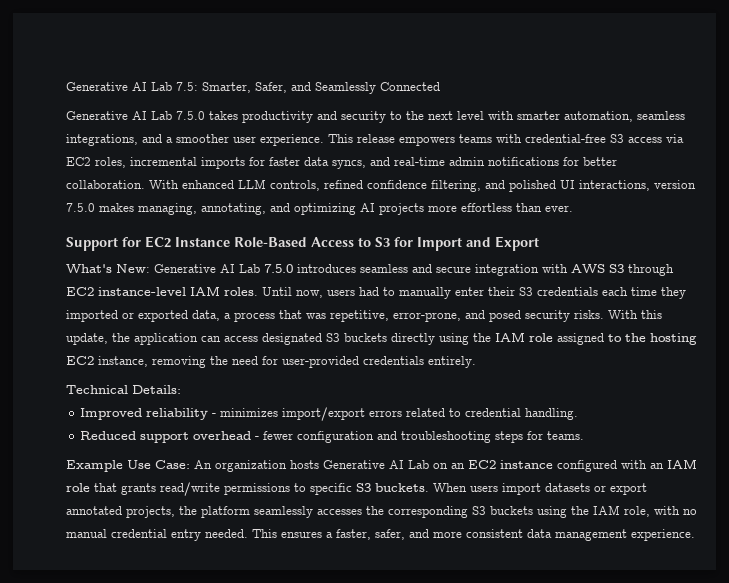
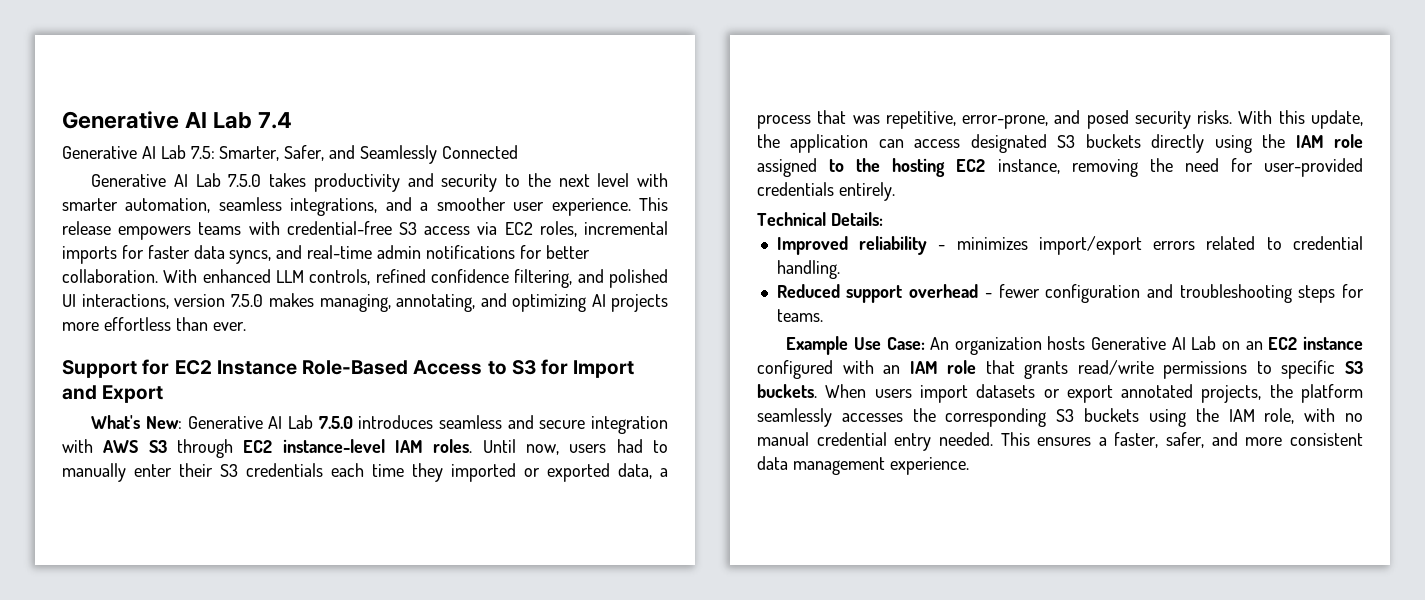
+ Generative AI Lab 7.4

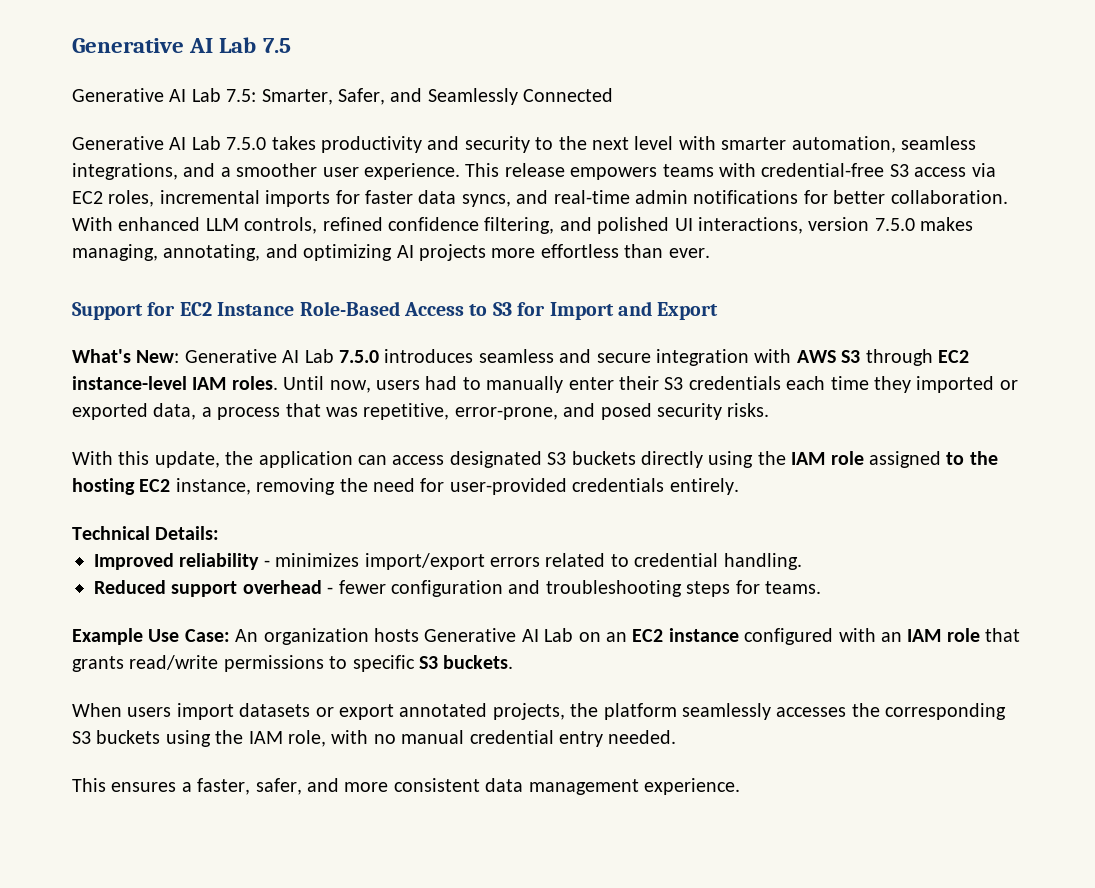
- Generative AI Lab 7.4
+ Generative AI Lab 7.5
- Until now, users had to manually enter their S3 credentials each time they imported or exported data, a process that was repetitive, error-prone, and posed security risks. With this update, the application can access designated S3 buckets directly using the IAM role assigned to the hosting EC2 instance, removing the need for user-provided credentials entirely.
+ Until now, users had to manually enter their S3 credentials each time they imported or exported data, a process that was repetitive, error-prone, and posed security risks.
+ With this update, the application can access designated S3 buckets directly using the IAM role assigned to the hosting EC2 instance, removing the need for user-provided credentials entirely.
- An organization hosts Generative AI Lab on an EC2 instance configured with an IAM role that grants read/write permissions to specific S3 buckets. When users import datasets or export annotated projects, the platform seamlessly accesses the corresponding S3 buckets using the IAM role, with no manual credential entry needed. This ensures a faster, safer, and more consistent data management experience.
+ An organization hosts Generative AI Lab on an EC2 instance configured with an IAM role that grants read/write permissions to specific S3 buckets.
+ When users import datasets or export annotated projects, the platform seamlessly accesses the corresponding S3 buckets using the IAM role, with no manual credential entry needed.
+ This ensures a faster, safer, and more consistent data management experience.

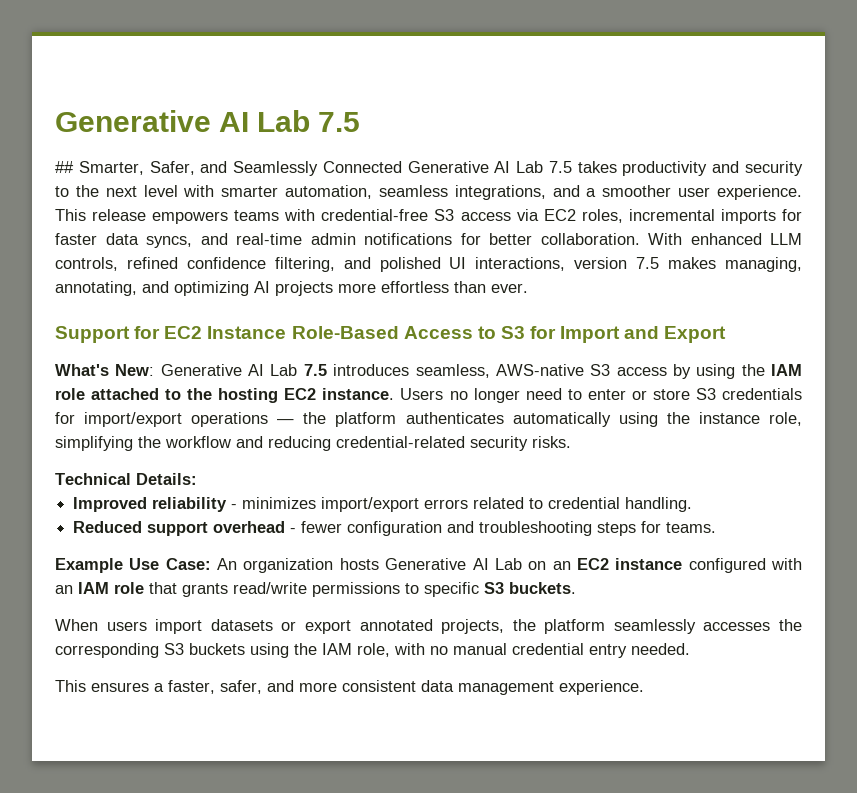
- Generative AI Lab 7.5: Smarter, Safer, and Seamlessly Connected
- Generative AI Lab 7.5.0 takes productivity and security to the next level with smarter automation, seamless integrations, and a smoother user experience.
+ ## Smarter, Safer, and Seamlessly Connected Generative AI Lab 7.5 takes productivity and security to the next level with smarter automation, seamless integrations, and a smoother user experience.
- With enhanced LLM controls, refined confidence filtering, and polished UI interactions, version 7.5.0 makes managing, annotating, and optimizing AI projects more effortless than ever.
+ With enhanced LLM controls, refined confidence filtering, and polished UI interactions, version 7.5 makes managing, annotating, and optimizing AI projects more effortless than ever.
- What's New: Generative AI Lab 7.5.0 introduces seamless and secure integration with AWS S3 through EC2 instance-level IAM roles. Until now, users had to manually enter their S3 credentials each time they imported or exported data, a process that was repetitive, error-prone, and posed security risks.
- With this update, the application can access designated S3 buckets directly using the IAM role assigned to the hosting EC2 instance, removing the need for user-provided credentials entirely.
+ What's New: Generative AI Lab 7.5 introduces seamless, AWS-native S3 access by using the IAM role attached to the hosting EC2 instance. Users no longer need to enter or store S3 credentials for import/export operations — the platform authenticates automatically using the instance role, simplifying the workflow and reducing credential-related security risks.

